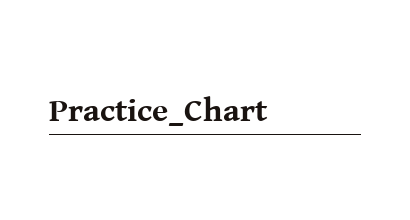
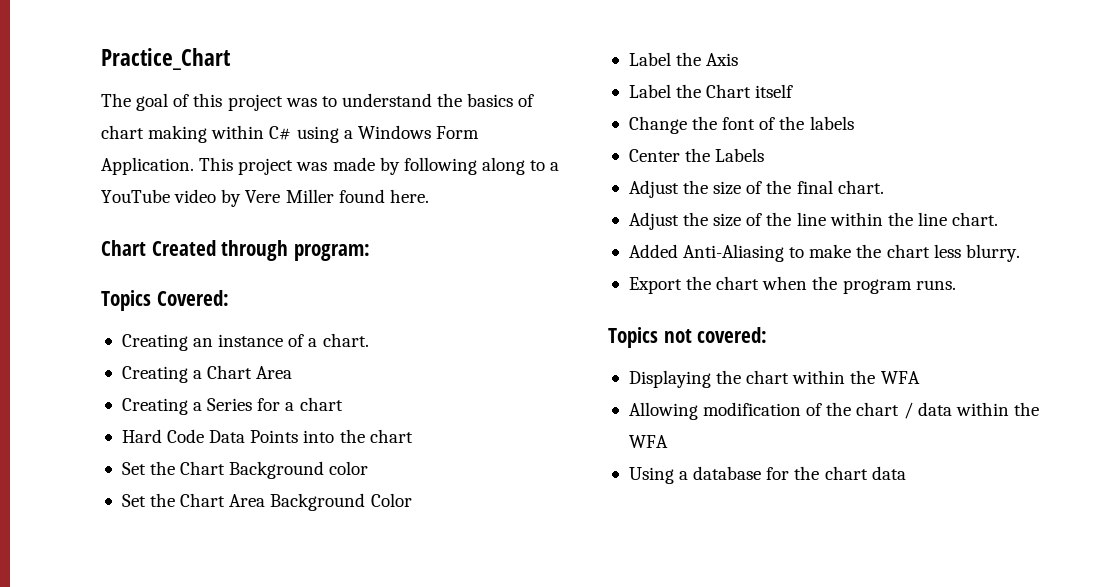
+ The goal of this project was to understand the basics of chart making within C# using a Windows Form Application. This project was made by following along to a YouTube video by Vere Miller found here.
+ Chart Created through program:
+ Topics Covered:
+ Creating an instance of a chart.
+ Creating a Chart Area
+ Creating a Series for a chart
+ Hard Code Data Points into the chart
+ Set the Chart Background color
+ Set the Chart Area Background Color
+ Label the Axis
+ Label the Chart itself
+ Change the font of the labels
+ Center the Labels
+ Adjust the size of the final chart.
+ Adjust the size of the line within the line chart.
+ Added Anti-Aliasing to make the chart less blurry.
+ Export the chart when the program runs.
+ Topics not covered:
+ Displaying the chart within the WFA
+ Allowing modification of the chart / data within the WFA
+ Using a database for the chart data

